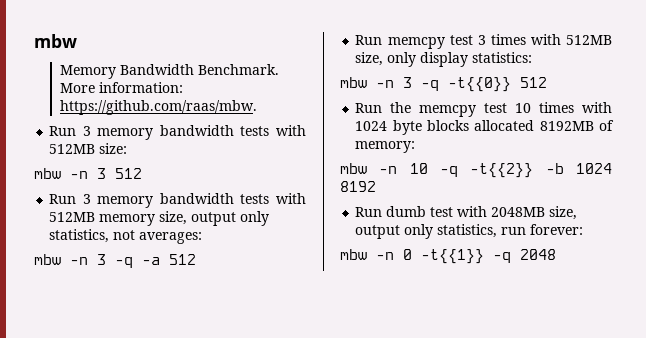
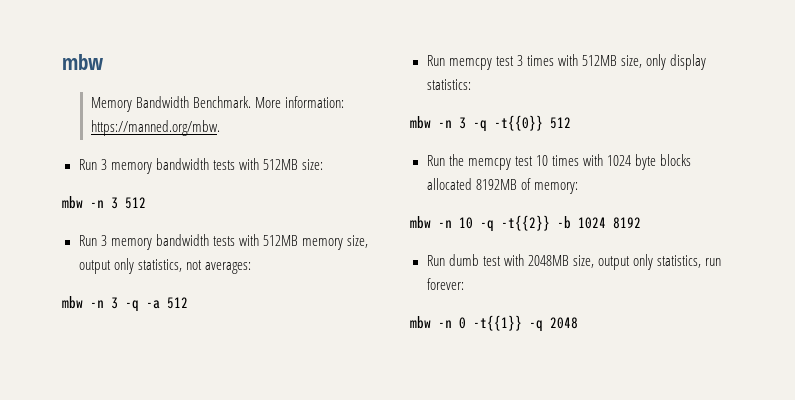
- More information: https://github.com/raas/mbw.
+ More information: https://manned.org/mbw.

